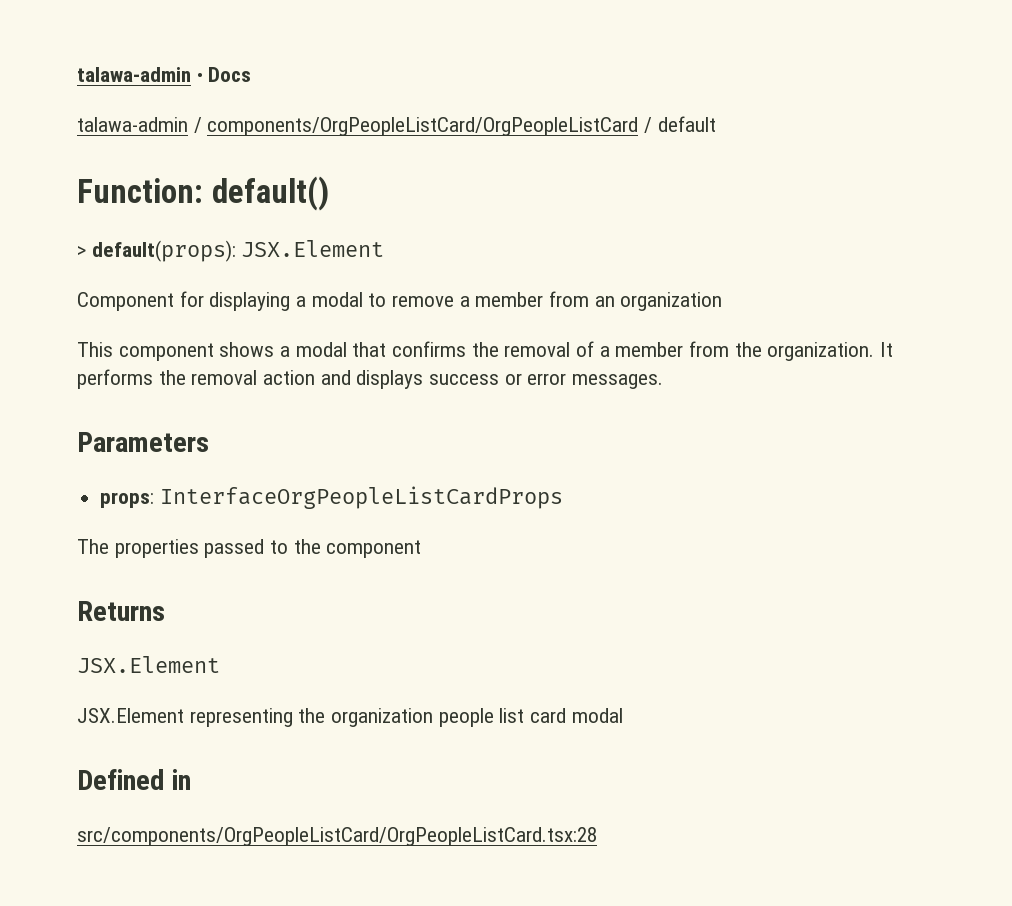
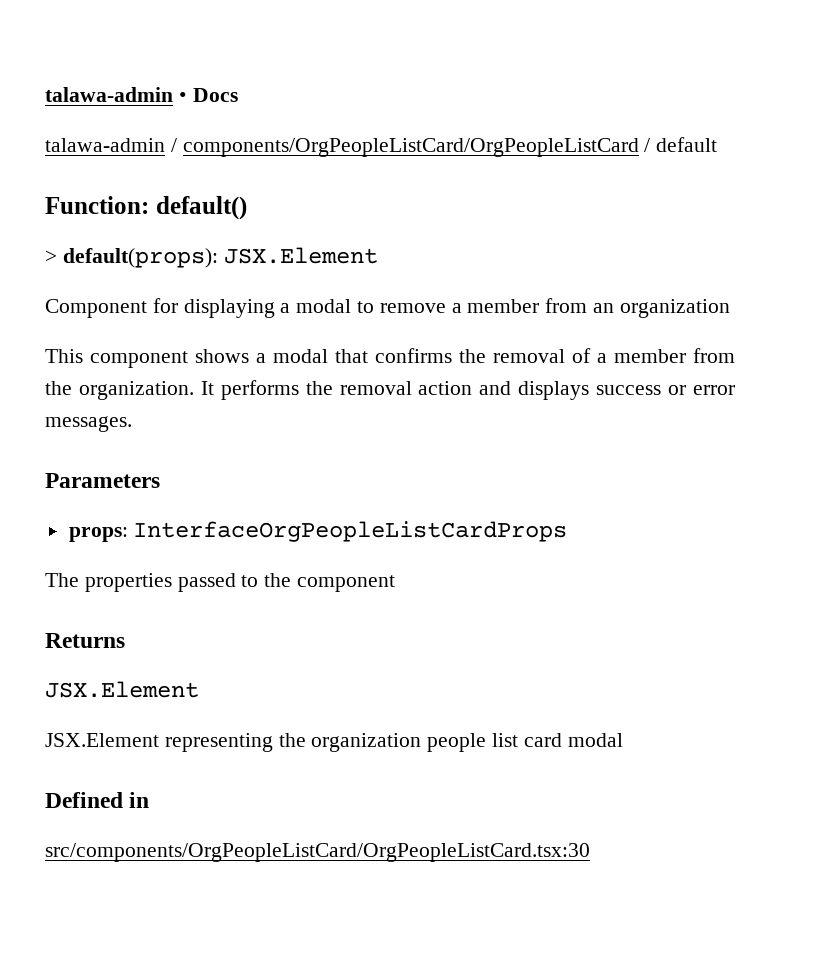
- src/components/OrgPeopleListCard/OrgPeopleListCard.tsx:28
+ src/components/OrgPeopleListCard/OrgPeopleListCard.tsx:30

